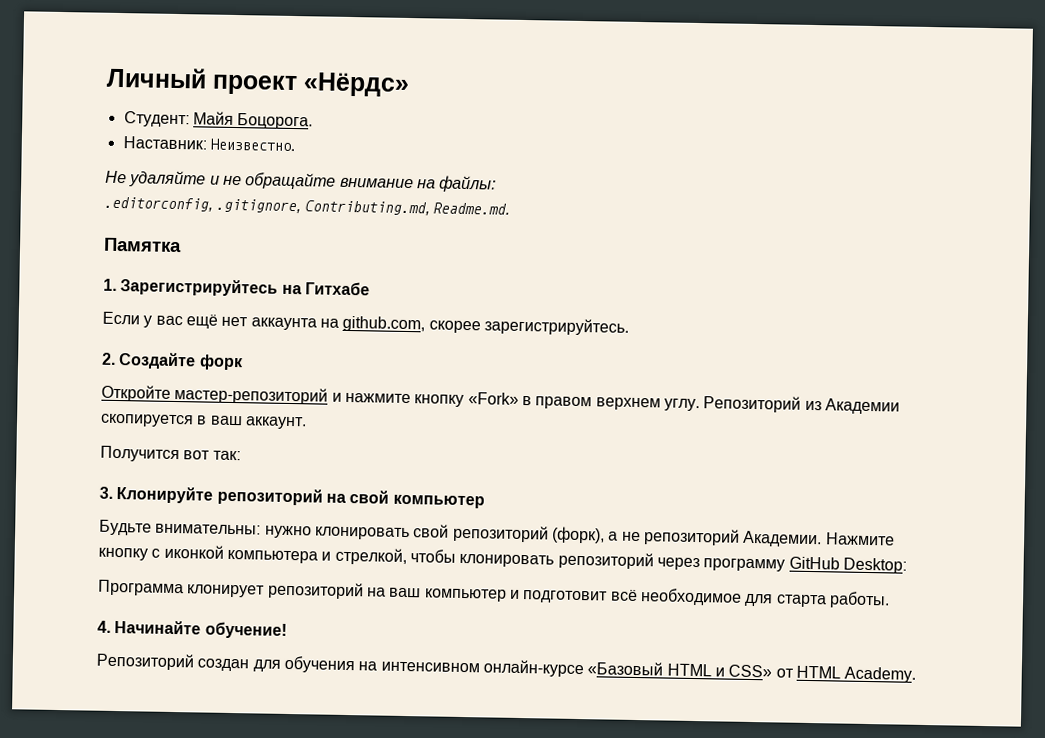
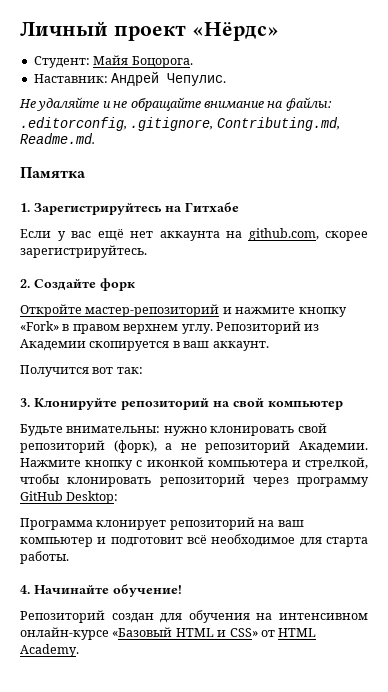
- Наставник: Неизвестно.
+ Наставник: Андрей Чепулис.

